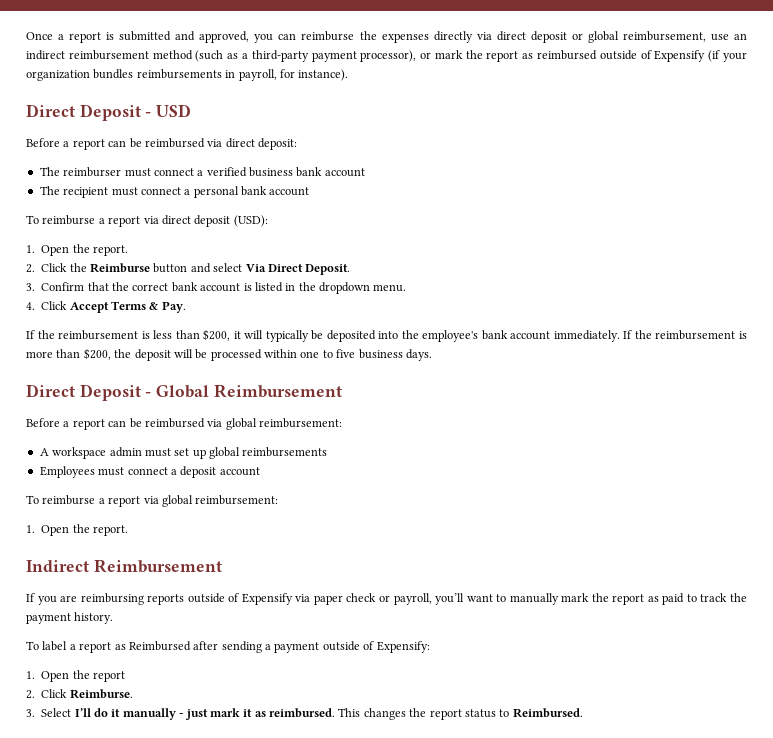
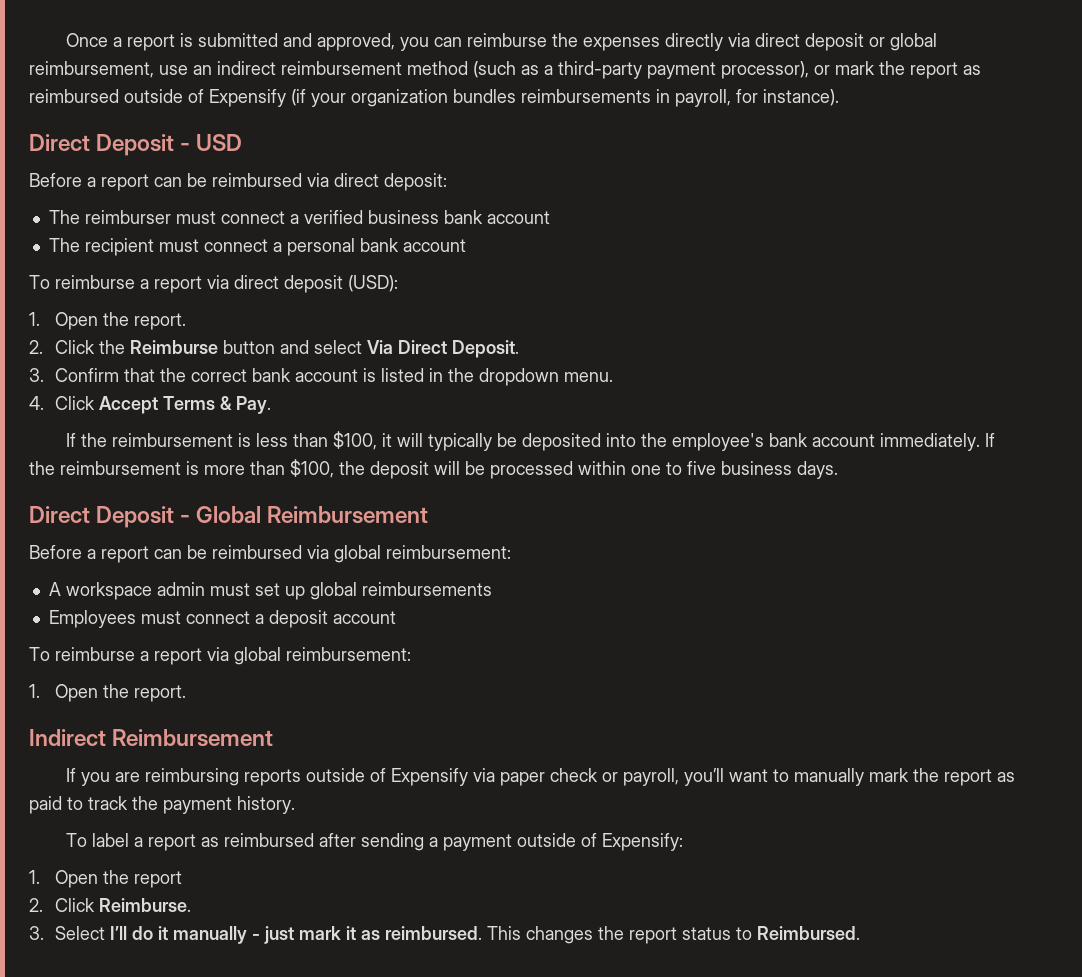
- If the reimbursement is less than $200, it will typically be deposited into the employee's bank account immediately.
+ If the reimbursement is less than $100, it will typically be deposited into the employee's bank account immediately.
- If the reimbursement is more than $200, the deposit will be processed within one to five business days.
+ If the reimbursement is more than $100, the deposit will be processed within one to five business days.
- To label a report as Reimbursed after sending a payment outside of Expensify:
+ To label a report as reimbursed after sending a payment outside of Expensify:

